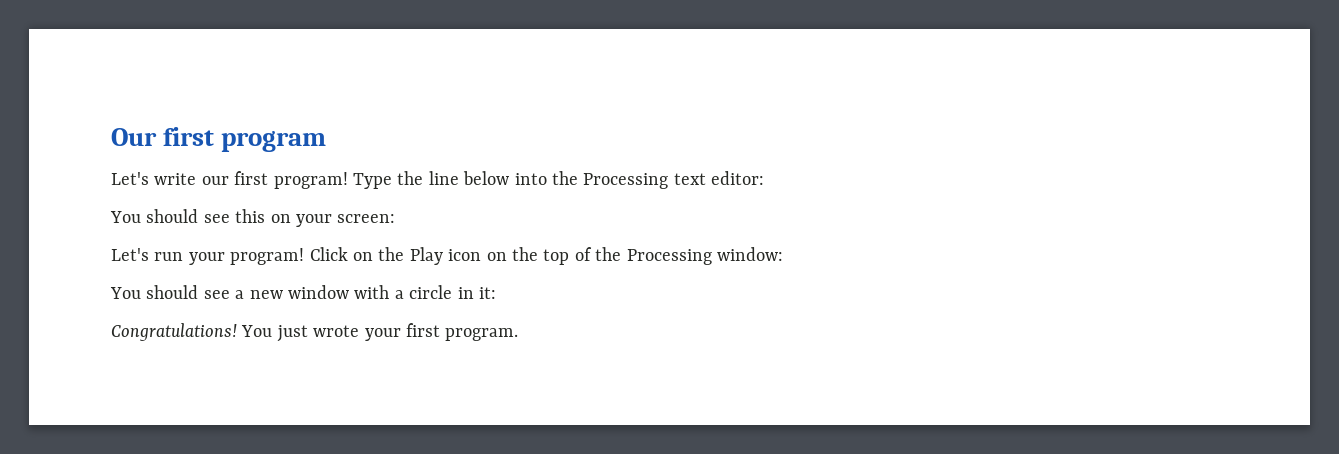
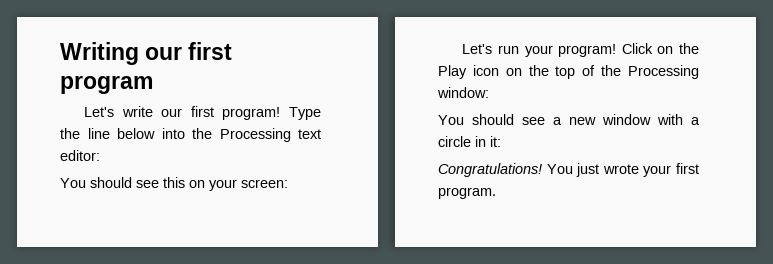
- Our first program
+ Writing our first program

